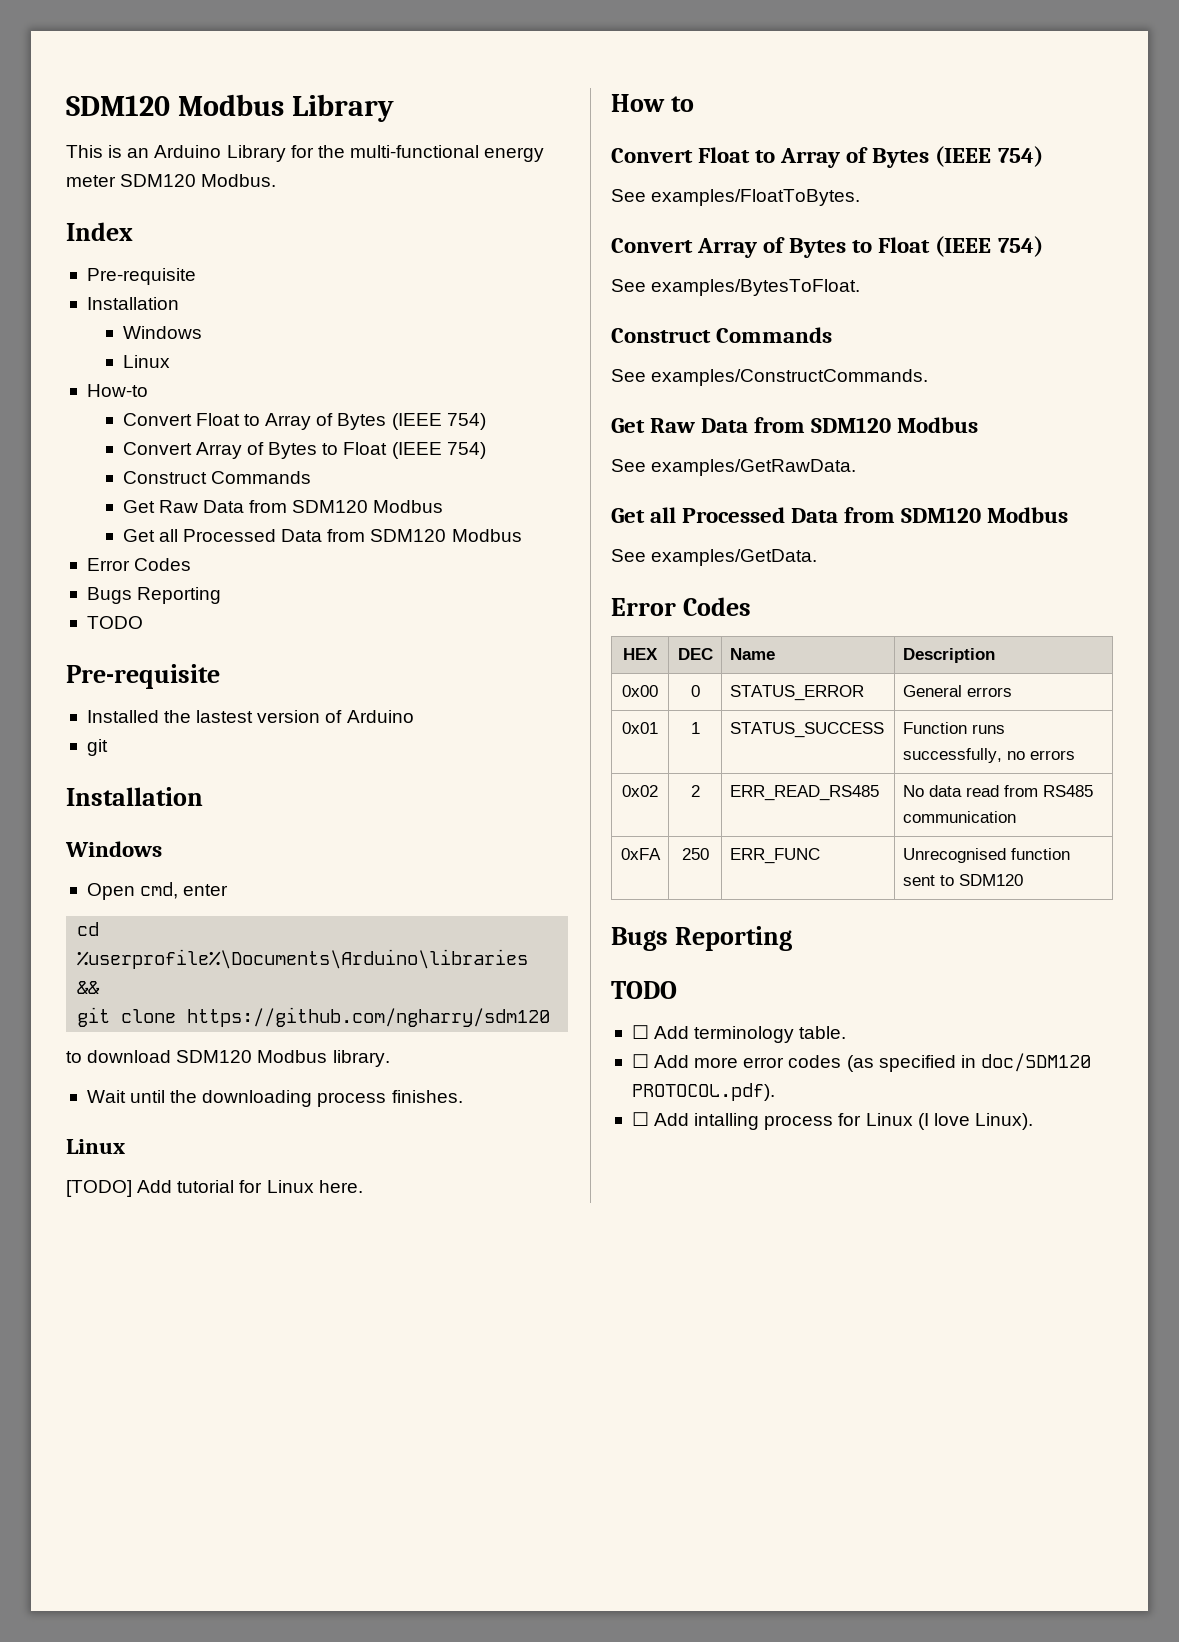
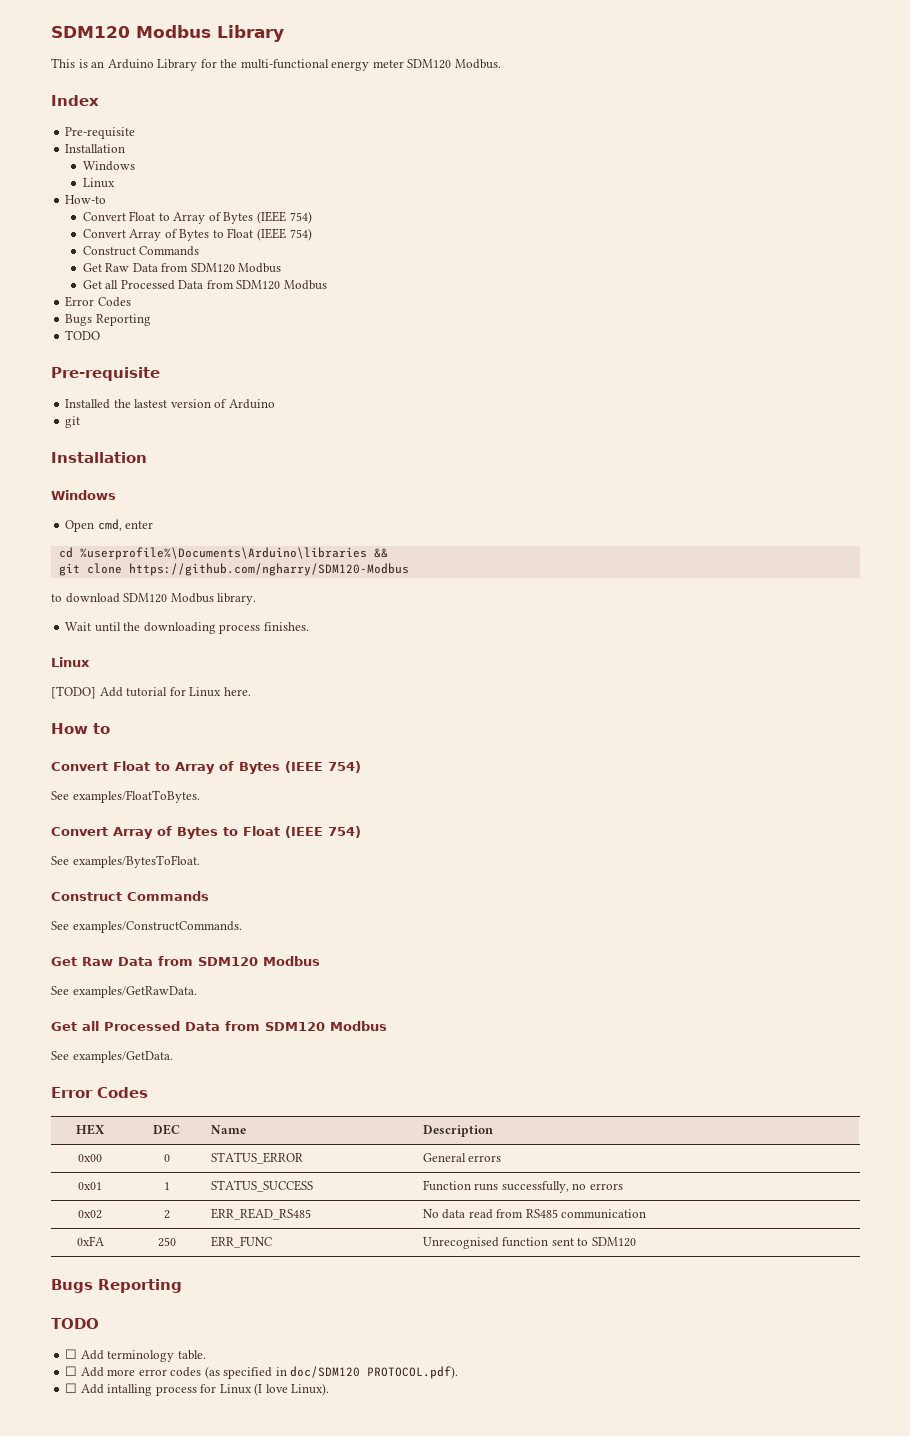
- git clone https://github.com/ngharry/sdm120
+ git clone https://github.com/ngharry/SDM120-Modbus

